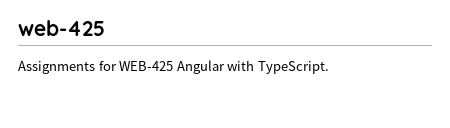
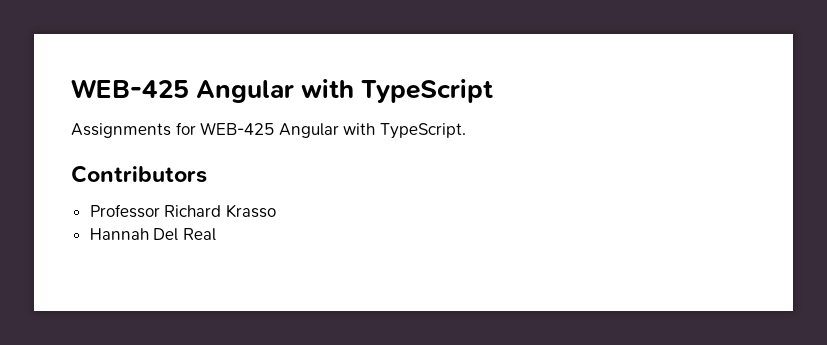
- web-425
+ WEB-425 Angular with TypeScript
+ Contributors
+ Professor Richard Krasso
+ Hannah Del Real

